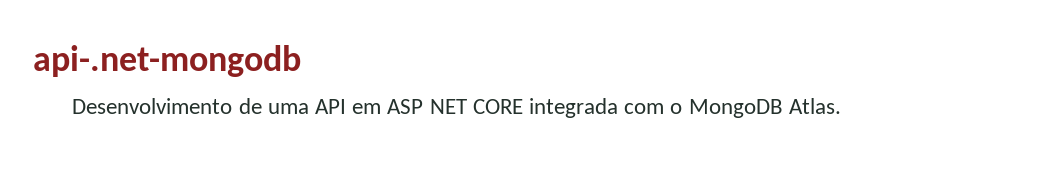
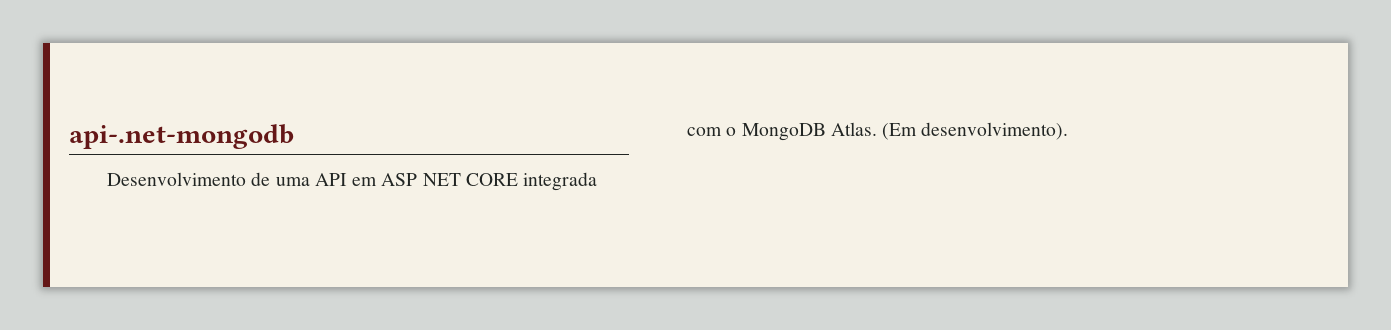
+ (Em desenvolvimento).

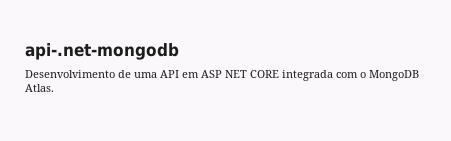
- (Em desenvolvimento).

